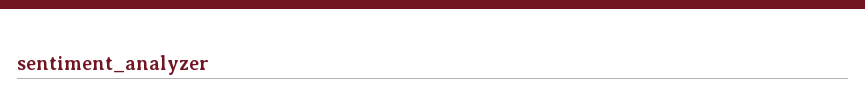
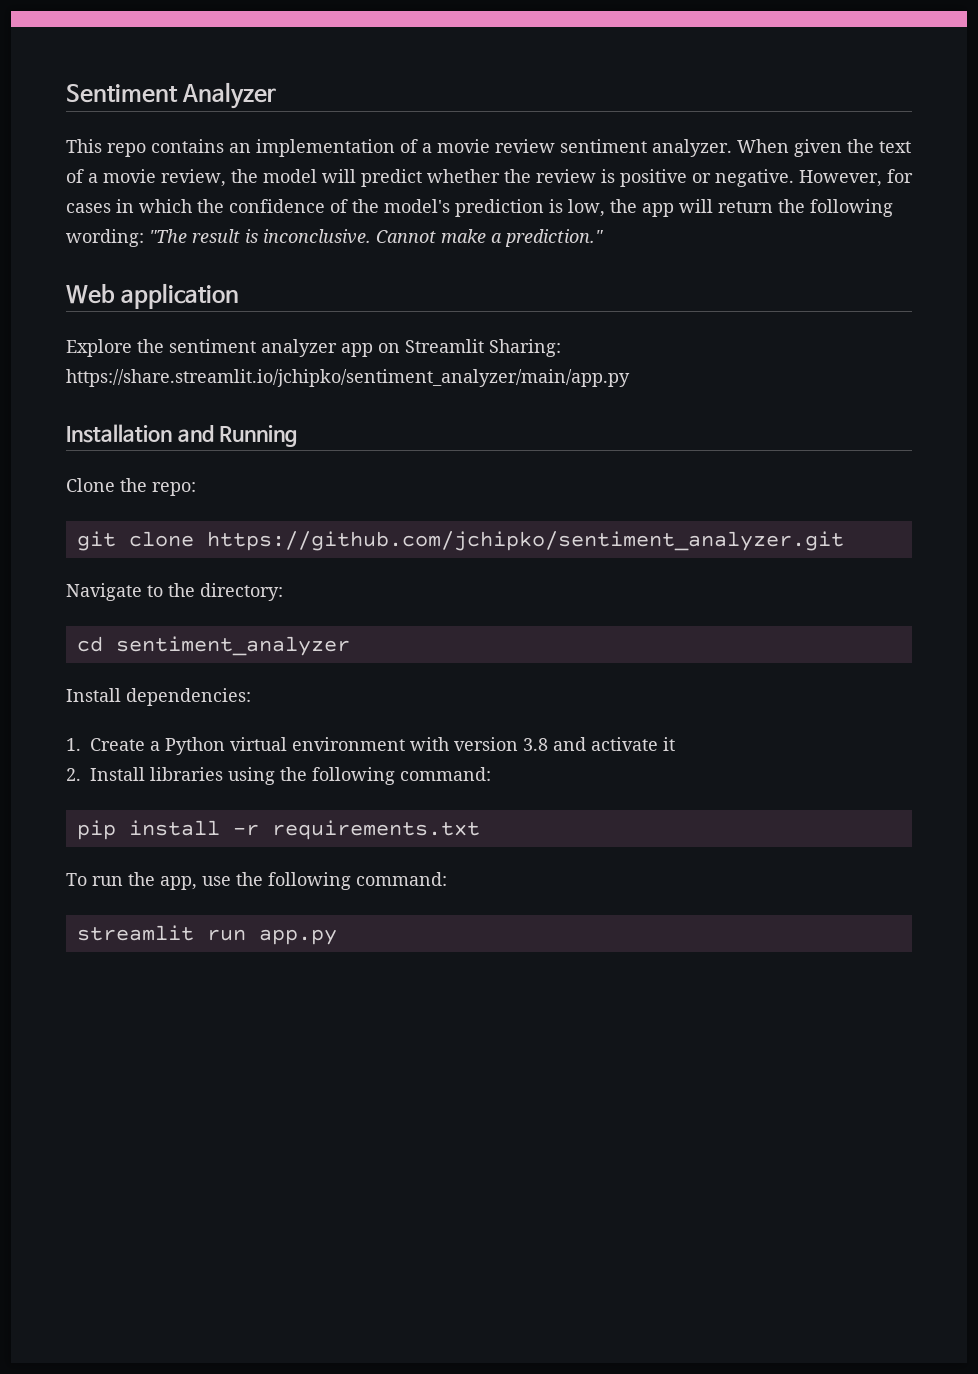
- sentiment_analyzer
+ Sentiment Analyzer
+ This repo contains an implementation of a movie review sentiment analyzer. When given the text of a movie review, the model will predict whether the review is positive or negative. However, for cases in which the confidence of the model's prediction is low, the app will return the following wording: "The result is inconclusive. Cannot make a prediction."
+ Web application
+ Explore the sentiment analyzer app on Streamlit Sharing: https://share.streamlit.io/jchipko/sentiment_analyzer/main/app.py
+ Installation and Running
+ Clone the repo:
+ git clone https://github.com/jchipko/sentiment_analyzer.git
+ Navigate to the directory:
+ cd sentiment_analyzer
+ Install dependencies:
+ 1. Create a Python virtual environment with version 3.8 and activate it
+ 2. Install libraries using the following command:
+ pip install -r requirements.txt
+ To run the app, use the following command:
+ streamlit run app.py

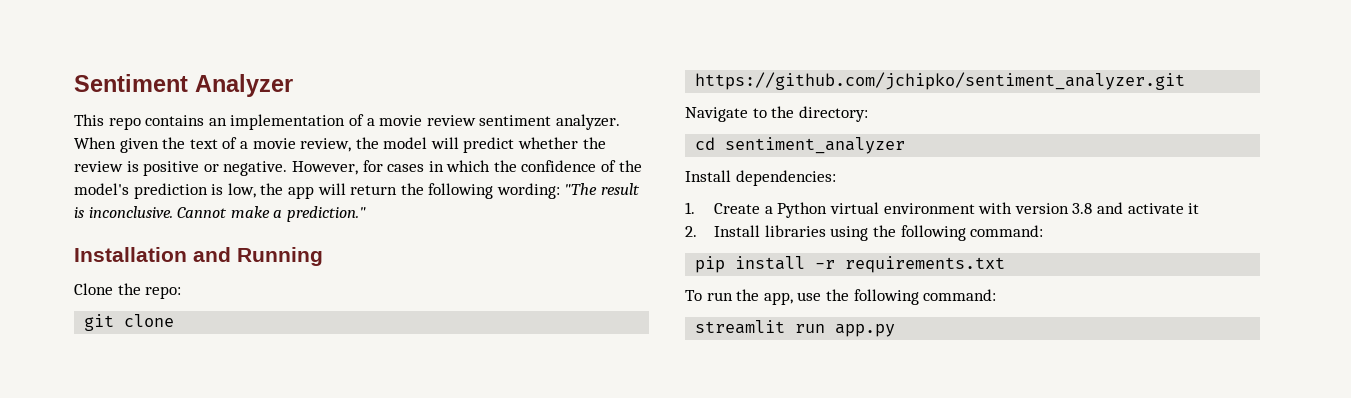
- Web application
- Explore the sentiment analyzer app on Streamlit Sharing: https://share.streamlit.io/jchipko/sentiment_analyzer/main/app.py

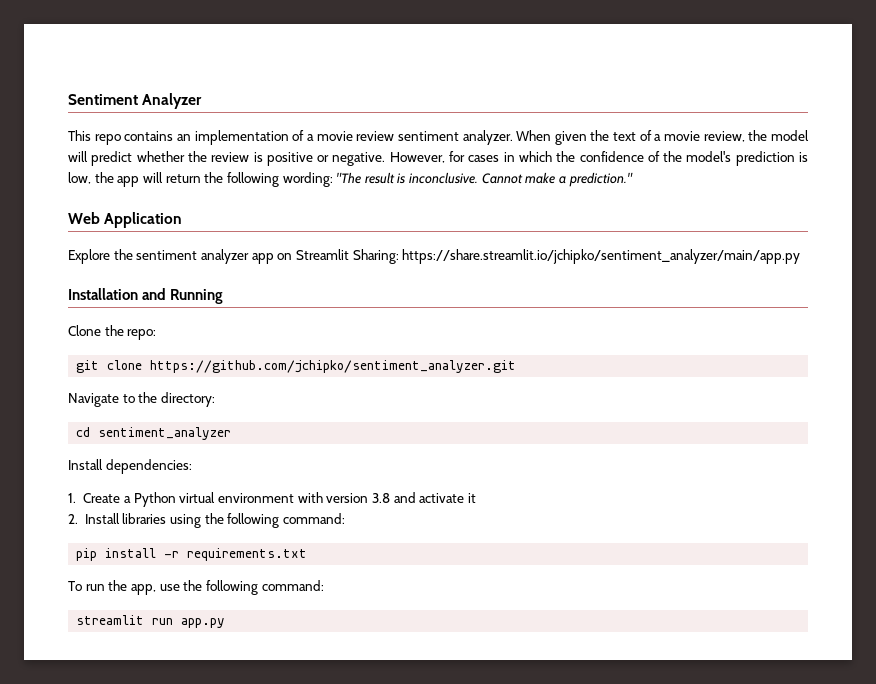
+ Web Application
+ Explore the sentiment analyzer app on Streamlit Sharing: https://share.streamlit.io/jchipko/sentiment_analyzer/main/app.py

